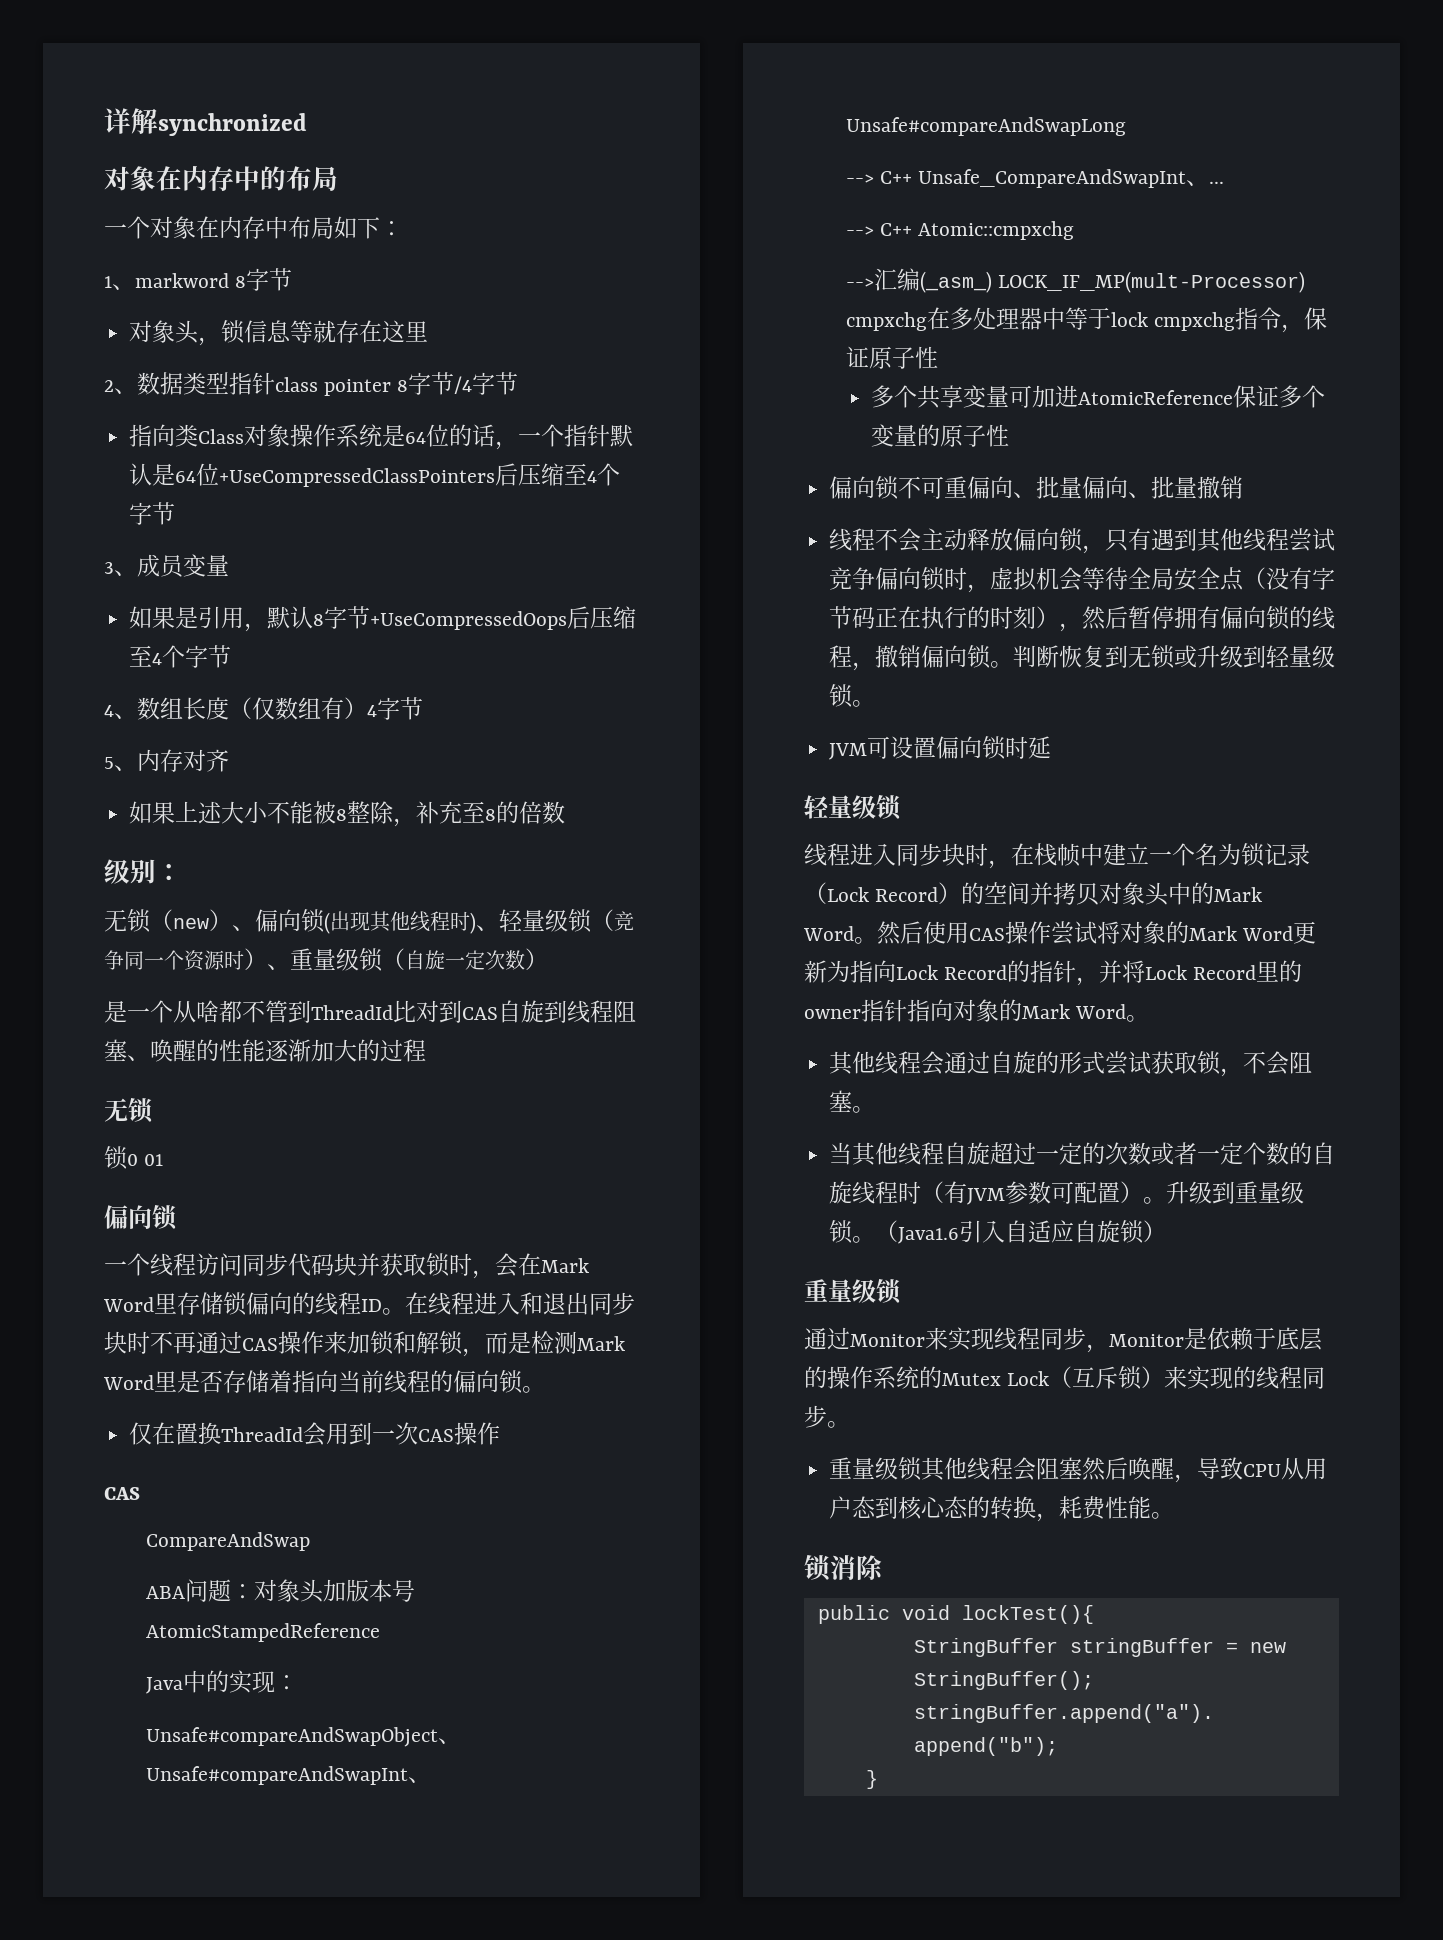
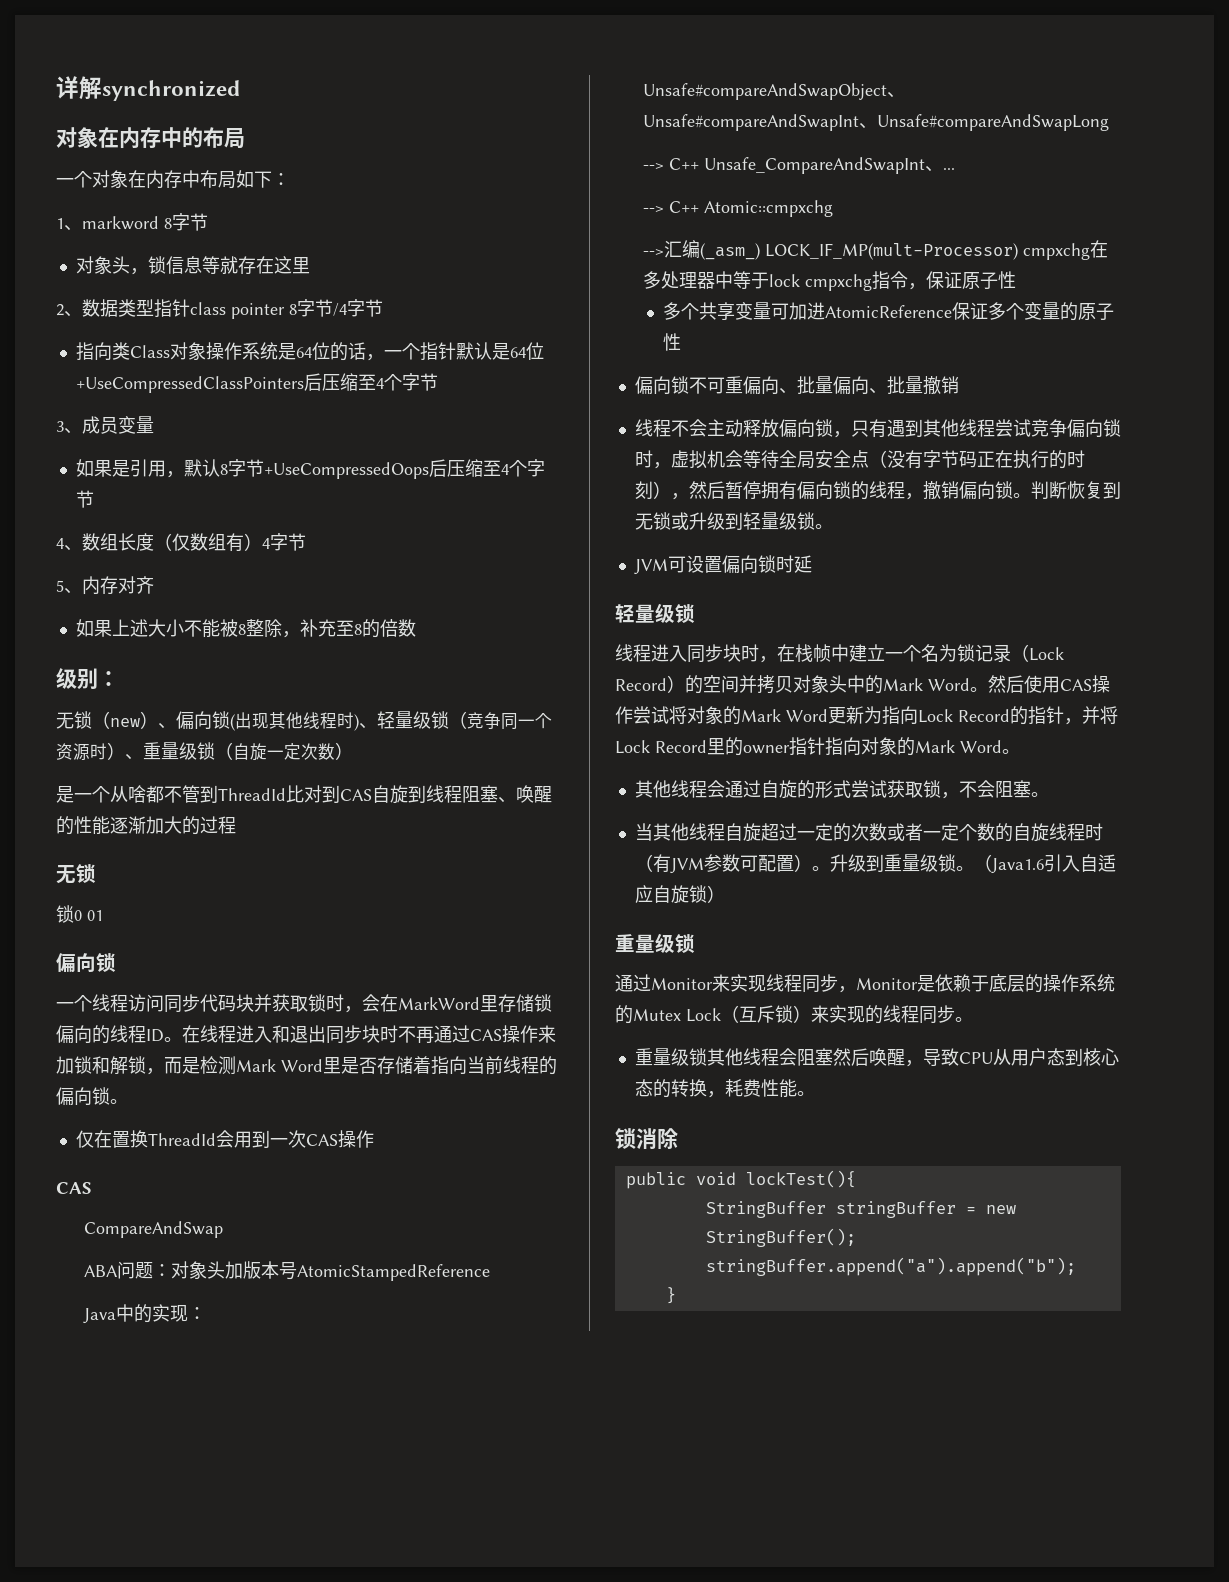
- 一个线程访问同步代码块并获取锁时，会在Mark Word里存储锁偏向的线程ID。
+ 一个线程访问同步代码块并获取锁时，会在MarkWord里存储锁偏向的线程ID。

